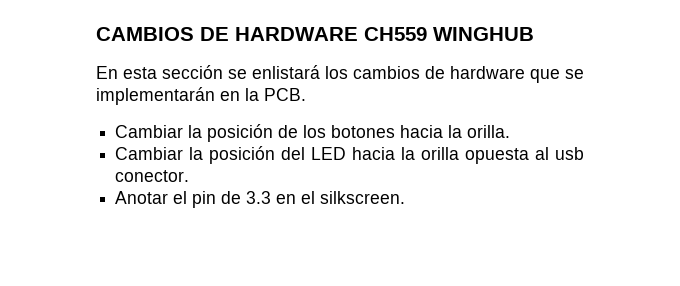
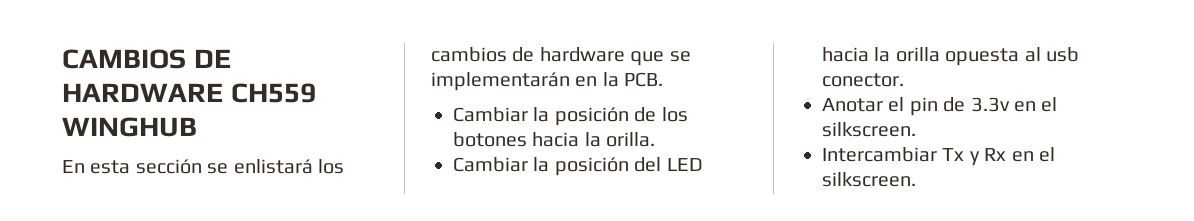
- Anotar el pin de 3.3 en el silkscreen.
+ Anotar el pin de 3.3v en el silkscreen.
+ Intercambiar Tx y Rx en el silkscreen.

